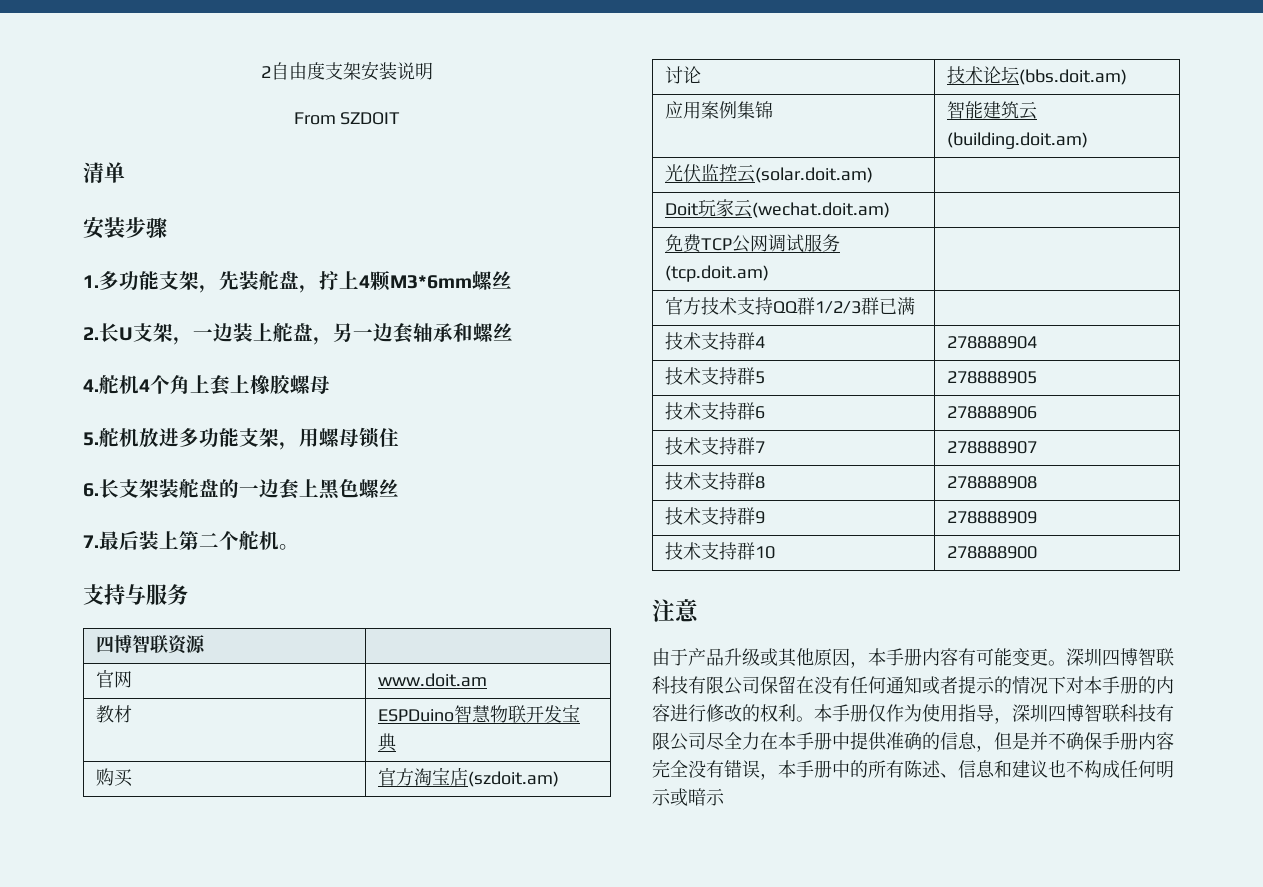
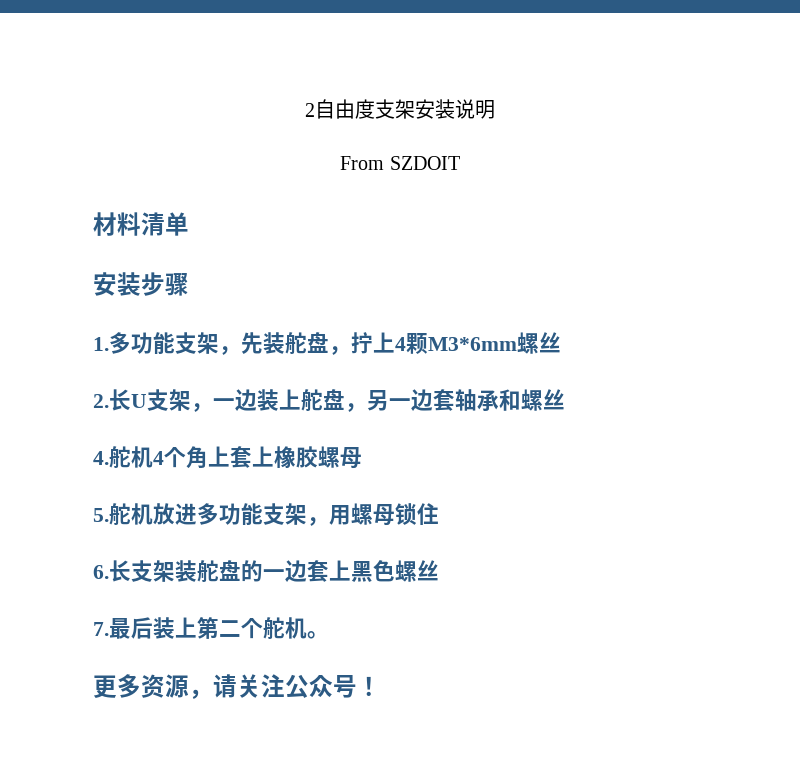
- 清单
+ 材料清单
- 支持与服务
- 四博智联资源 |
- 官网 | www.doit.am
- 教材 | ESPDuino智慧物联开发宝典
- 购买 | 官方淘宝店(szdoit.am)
- 讨论 | 技术论坛(bbs.doit.am)
- 应用案例集锦 | 智能建筑云(building.doit.am)
- 光伏监控云(solar.doit.am) |
- Doit玩家云(wechat.doit.am) |
- 免费TCP公网调试服务(tcp.doit.am) |
- 官方技术支持QQ群1/2/3群已满 |
- 技术支持群4 | 278888904
- 技术支持群5 | 278888905
- 技术支持群6 | 278888906
- 技术支持群7 | 278888907
- 技术支持群8 | 278888908
- 技术支持群9 | 278888909
- 技术支持群10 | 278888900
- 注意
- 由于产品升级或其他原因，本手册内容有可能变更。深圳四博智联科技有限公司保留在没有任何通知或者提示的情况下对本手册的内容进行修改的权利。本手册仅作为使用指导，深圳四博智联科技有限公司尽全力在本手册中提供准确的信息，但是并不确保手册内容完全没有错误，本手册中的所有陈述、信息和建议也不构成任何明示或暗示
+ 更多资源，请关注公众号！

